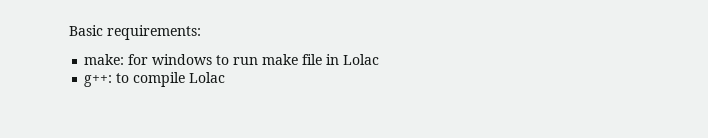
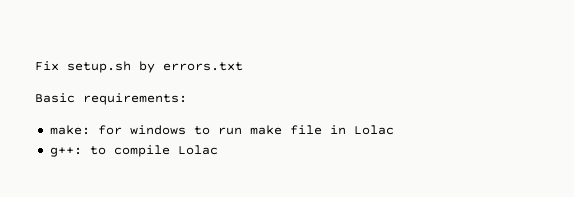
+ Fix setup.sh by errors.txt

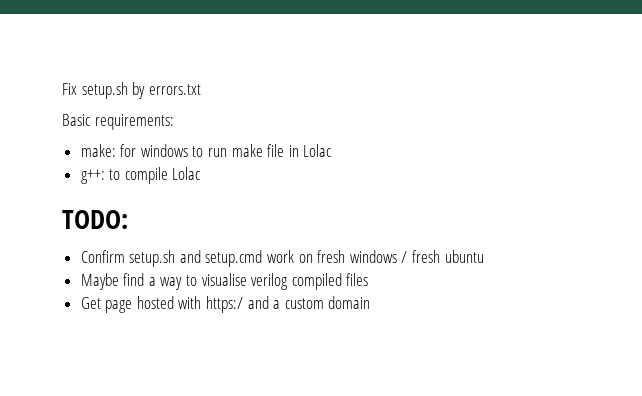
+ TODO:
+ Confirm setup.sh and setup.cmd work on fresh windows / fresh ubuntu
+ Maybe find a way to visualise verilog compiled files
+ Get page hosted with https:/ and a custom domain

